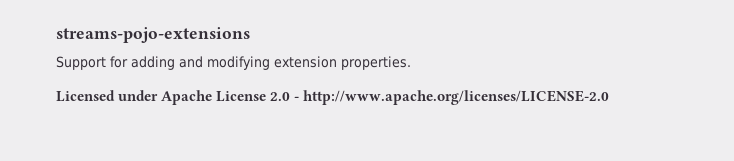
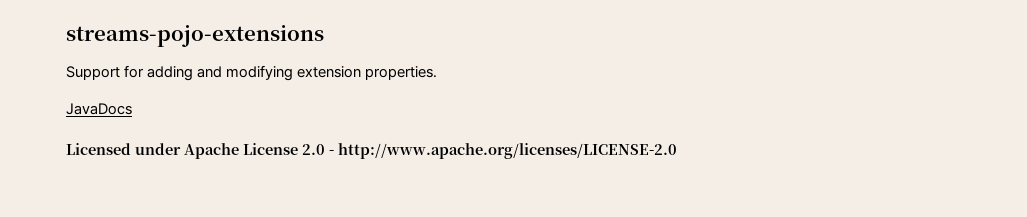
+ JavaDocs

